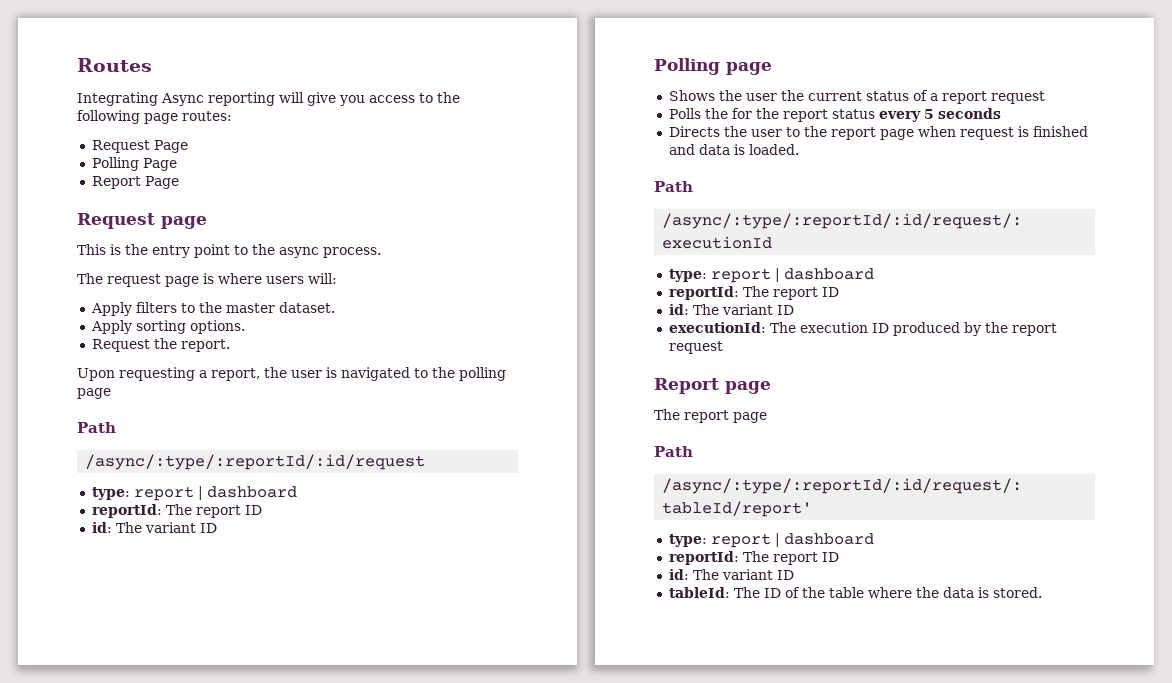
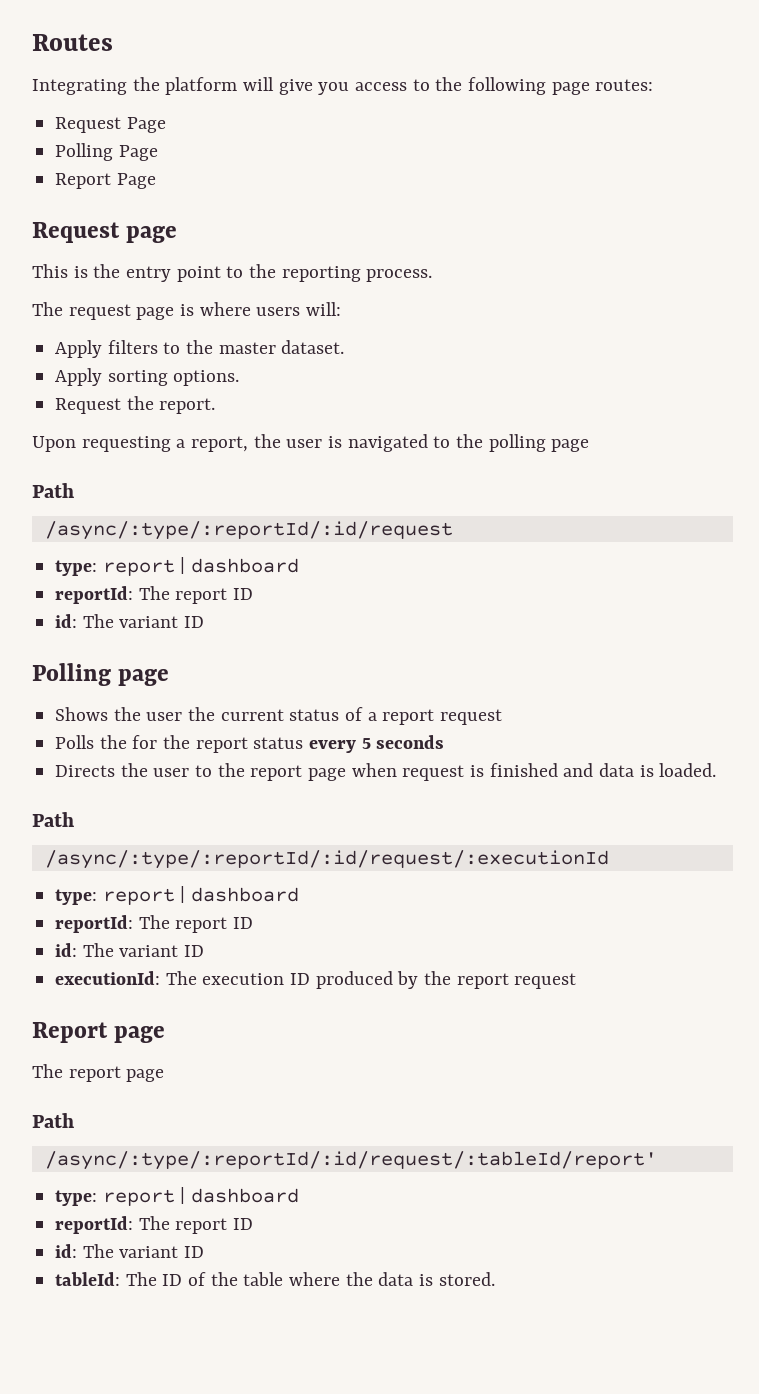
- Integrating Async reporting will give you access to the following page routes:
+ Integrating the platform will give you access to the following page routes:
- This is the entry point to the async process.
+ This is the entry point to the reporting process.

